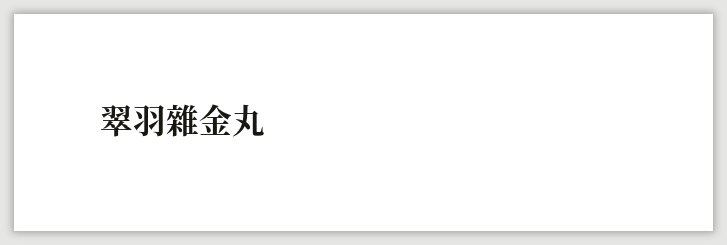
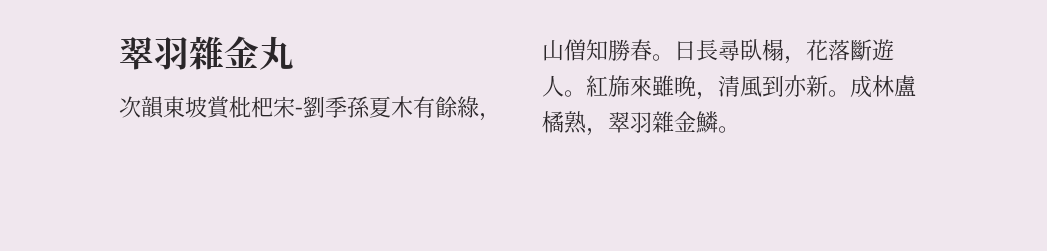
+ 次韻東坡賞枇杷宋-劉季孫夏木有餘綠，山僧知勝春。日長尋臥榻，花落斷遊人。紅旆來雖晚，清風到亦新。成林盧橘熟，翠羽雜金鱗。

